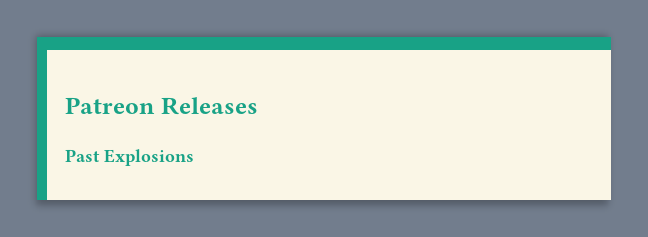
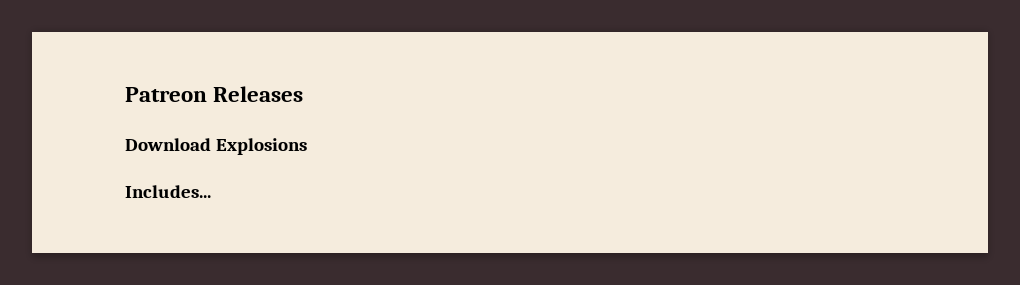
- Past Explosions
+ Download Explosions
+ Includes...

